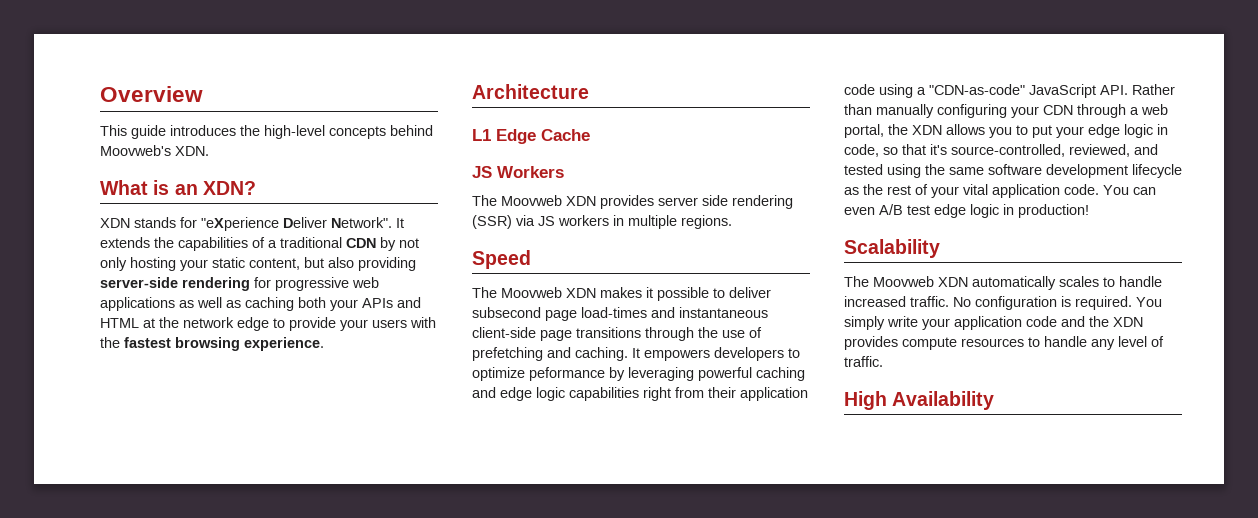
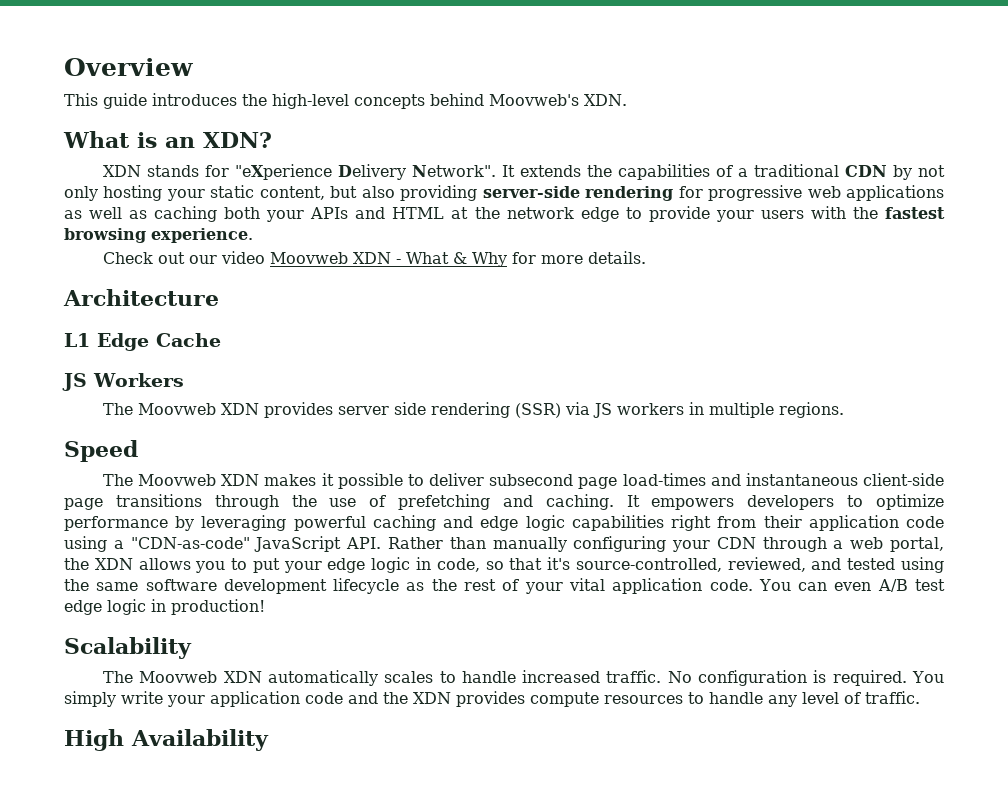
- XDN stands for "eXperience Deliver Network".
+ XDN stands for "eXperience Delivery Network".
+ Check out our video Moovweb XDN - What & Why for more details.
- It empowers developers to optimize peformance by leveraging powerful caching and edge logic capabilities right from their application code using a "CDN-as-code" JavaScript API. Rather than manually configuring your CDN through a web portal, the XDN allows you to put your edge logic in code, so that it's source-controlled, reviewed, and tested using the same software development lifecycle as the rest of your vital application code.
+ It empowers developers to optimize performance by leveraging powerful caching and edge logic capabilities right from their application code using a "CDN-as-code" JavaScript API. Rather than manually configuring your CDN through a web portal, the XDN allows you to put your edge logic in code, so that it's source-controlled, reviewed, and tested using the same software development lifecycle as the rest of your vital application code.

